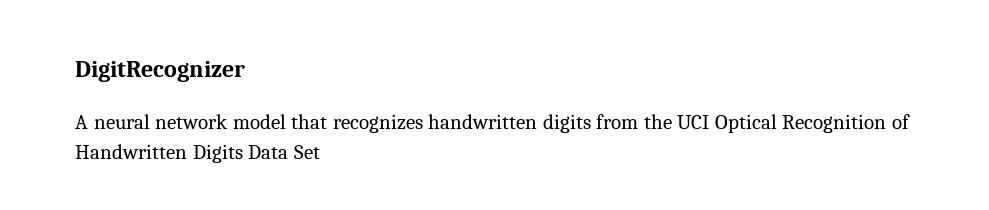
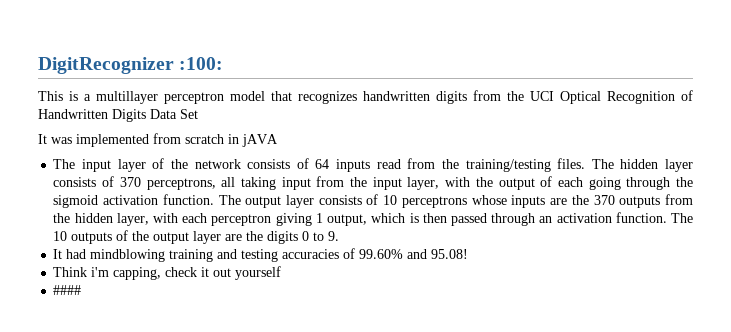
- DigitRecognizer
- A neural network model that recognizes handwritten digits from the UCI Optical Recognition of Handwritten Digits Data Set
+ DigitRecognizer :100:
+ This is a multillayer perceptron model that recognizes handwritten digits from the UCI Optical Recognition of Handwritten Digits Data Set
+ It was implemented from scratch in jAVA
+ The input layer of the network consists of 64 inputs read from the training/testing files. The hidden layer consists of 370 perceptrons, all taking input from the input layer, with the output of each going through the sigmoid activation function. The output layer consists of 10 perceptrons whose inputs are the 370 outputs from the hidden layer, with each perceptron giving 1 output, which is then passed through an activation function. The 10 outputs of the output layer are the digits 0 to 9.
+ It had mindblowing training and testing accuracies of 99.60% and 95.08!
+ Think i'm capping, check it out yourself
+ ####

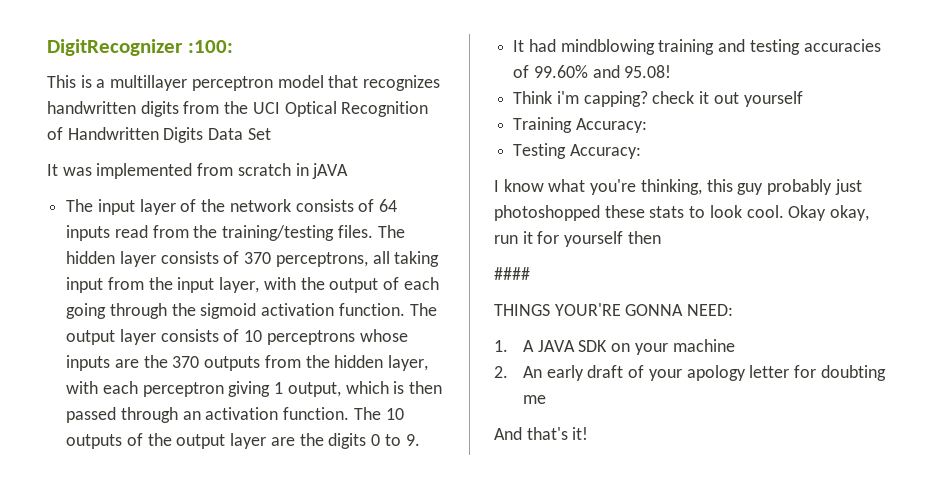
- Think i'm capping, check it out yourself
+ Think i'm capping? check it out yourself
+ Training Accuracy:
+ Testing Accuracy:
+ I know what you're thinking, this guy probably just photoshopped these stats to look cool. Okay okay, run it for yourself then
  ####
+ THINGS YOUR'RE GONNA NEED:
+ 1. A JAVA SDK on your machine
+ 2. An early draft of your apology letter for doubting me
+ And that's it!

